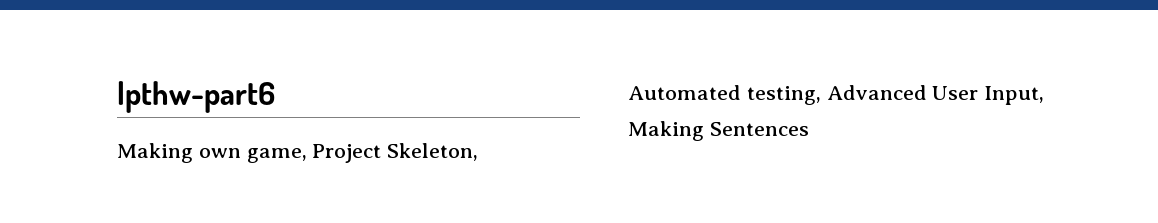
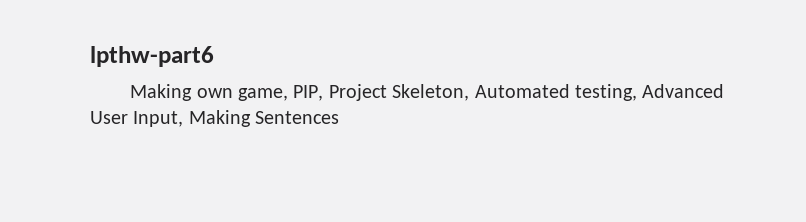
- Making own game, Project Skeleton, Automated testing, Advanced User Input, Making Sentences
+ Making own game, PIP, Project Skeleton, Automated testing, Advanced User Input, Making Sentences

